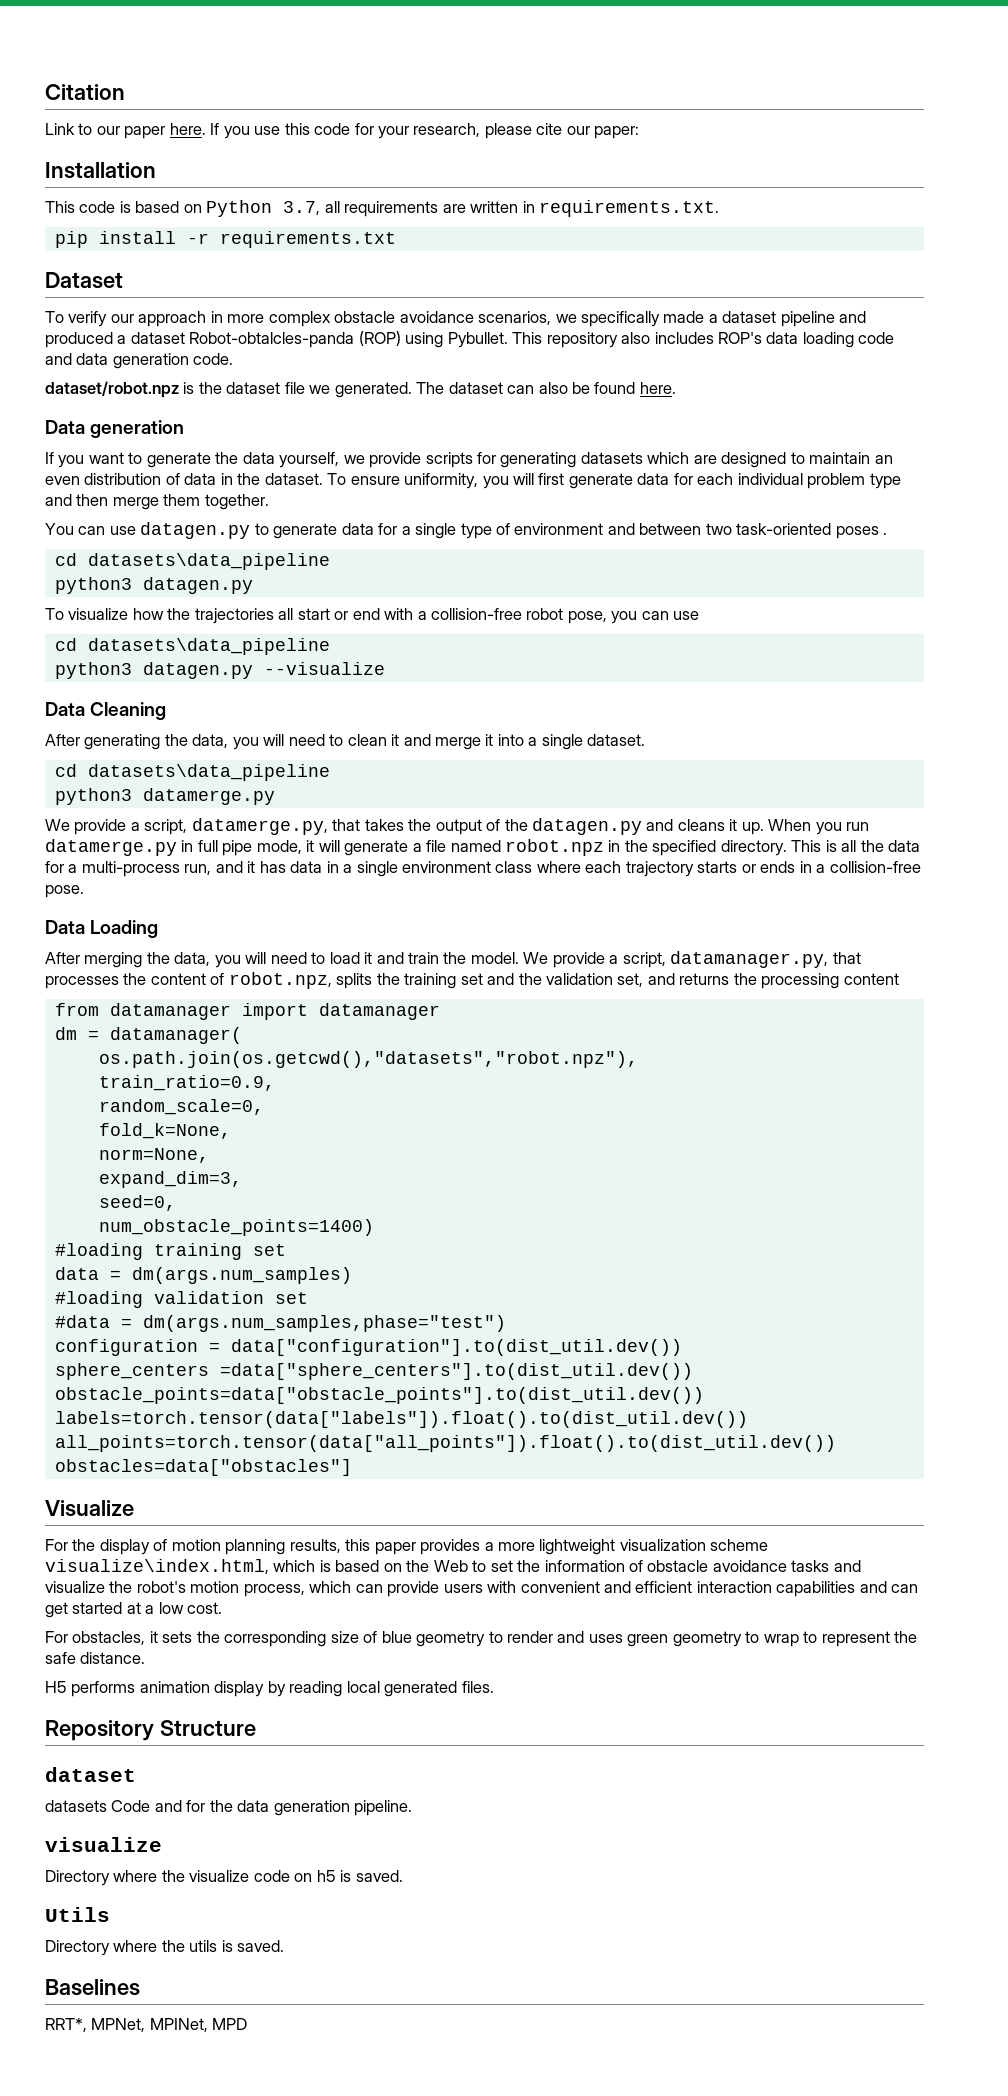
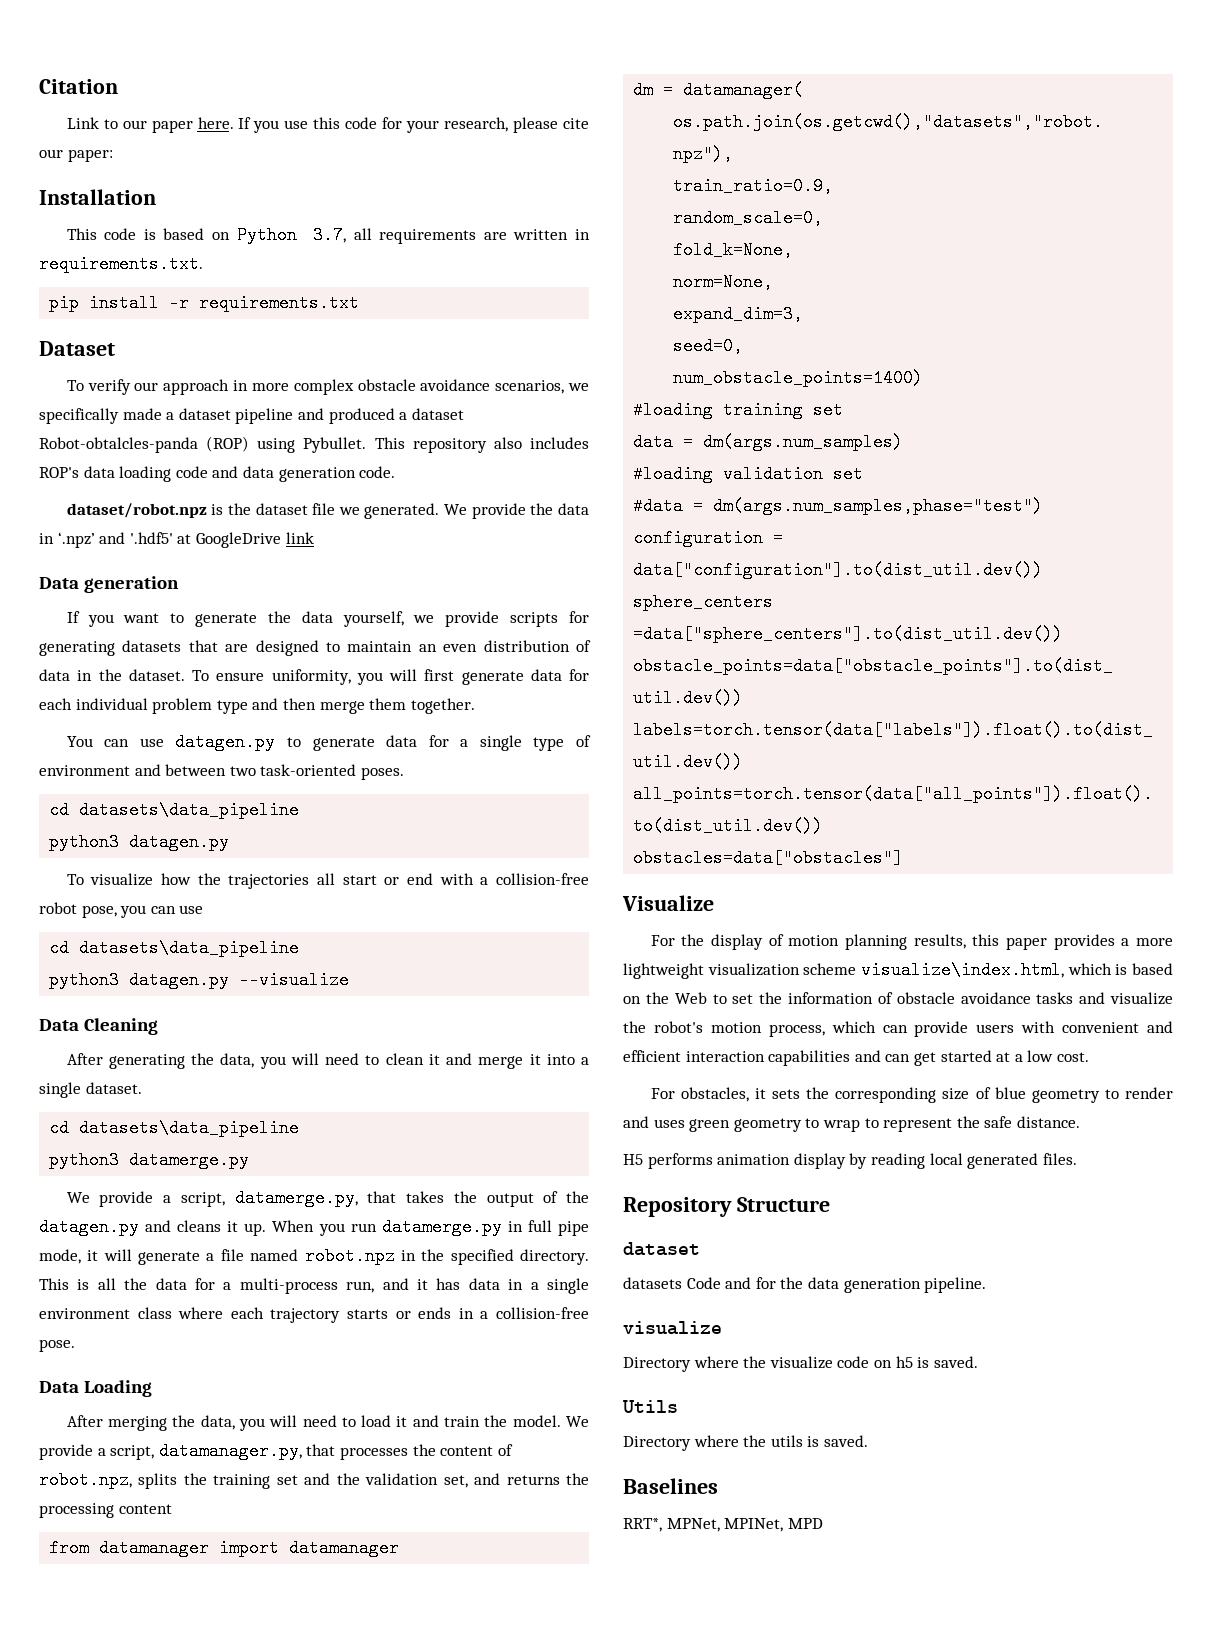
- The dataset can also be found here.
+ We provide the data in ‘.npz’ and '.hdf5' at GoogleDrive link
- If you want to generate the data yourself, we provide scripts for generating datasets which are designed to maintain an even distribution of data in the dataset.
+ If you want to generate the data yourself, we provide scripts for generating datasets that are designed to maintain an even distribution of data in the dataset.
- You can use datagen.py to generate data for a single type of environment and between two task-oriented poses .
+ You can use datagen.py to generate data for a single type of environment and between two task-oriented poses.

